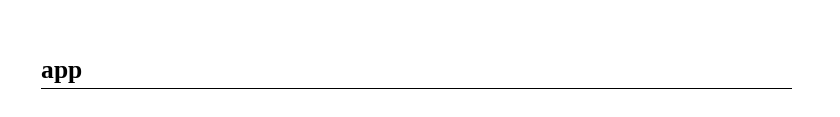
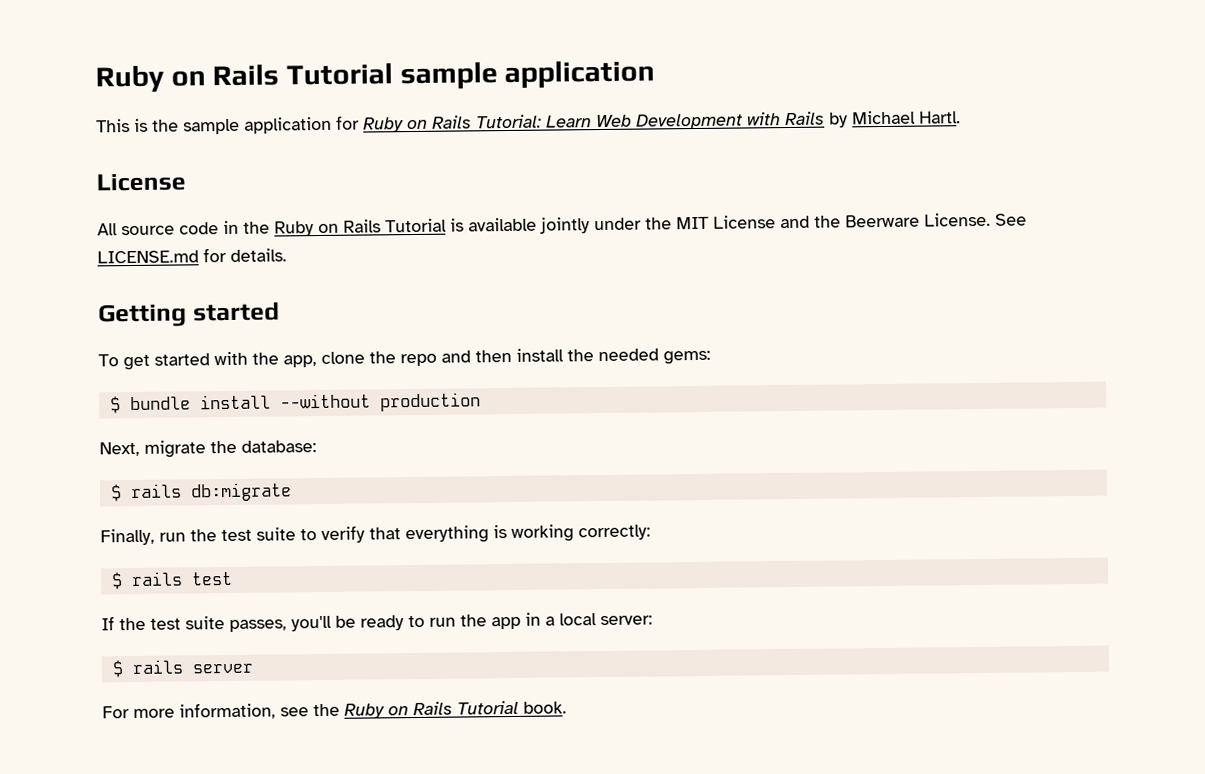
- app
+ Ruby on Rails Tutorial sample application
+ This is the sample application for Ruby on Rails Tutorial: Learn Web Development with Rails by Michael Hartl.
+ License
+ All source code in the Ruby on Rails Tutorial is available jointly under the MIT License and the Beerware License. See LICENSE.md for details.
+ Getting started
+ To get started with the app, clone the repo and then install the needed gems:
+ $ bundle install --without production
+ Next, migrate the database:
+ $ rails db:migrate
+ Finally, run the test suite to verify that everything is working correctly:
+ $ rails test
+ If the test suite passes, you'll be ready to run the app in a local server:
+ $ rails server
+ For more information, see the Ruby on Rails Tutorial book.

